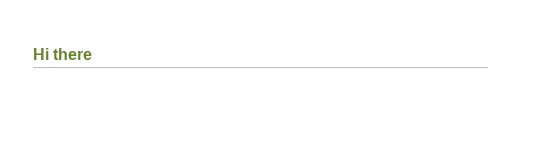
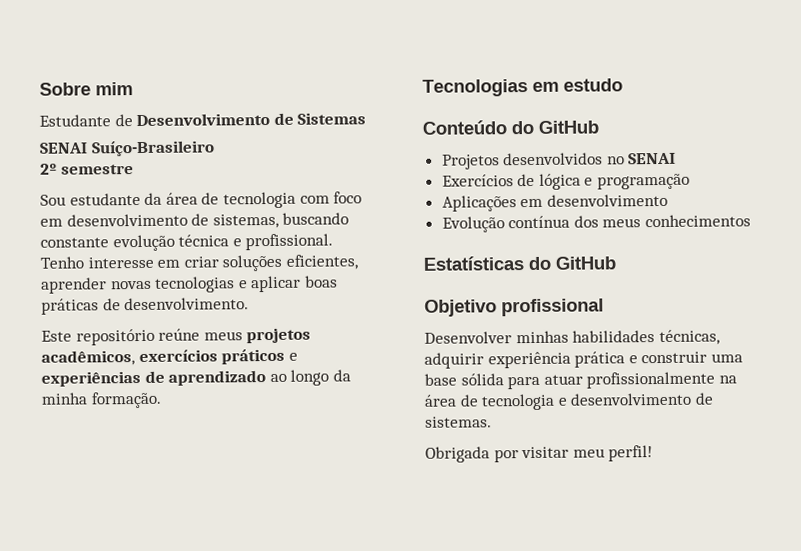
- Hi there
+ Sobre mim
+ Estudante de Desenvolvimento de Sistemas
+ SENAI Suíço-Brasileiro
+ 2º semestre
+ Sou estudante da área de tecnologia com foco em desenvolvimento de sistemas, buscando constante evolução técnica e profissional. Tenho interesse em criar soluções eficientes, aprender novas tecnologias e aplicar boas práticas de desenvolvimento.
+ Este repositório reúne meus projetos acadêmicos, exercícios práticos e experiências de aprendizado ao longo da minha formação.
+ Tecnologias em estudo
+ Conteúdo do GitHub
+ Projetos desenvolvidos no SENAI
+ Exercícios de lógica e programação
+ Aplicações em desenvolvimento
+ Evolução contínua dos meus conhecimentos
+ Estatísticas do GitHub
+ Objetivo profissional
+ Desenvolver minhas habilidades técnicas, adquirir experiência prática e construir uma base sólida para atuar profissionalmente na área de tecnologia e desenvolvimento de sistemas.
+ Obrigada por visitar meu perfil!

